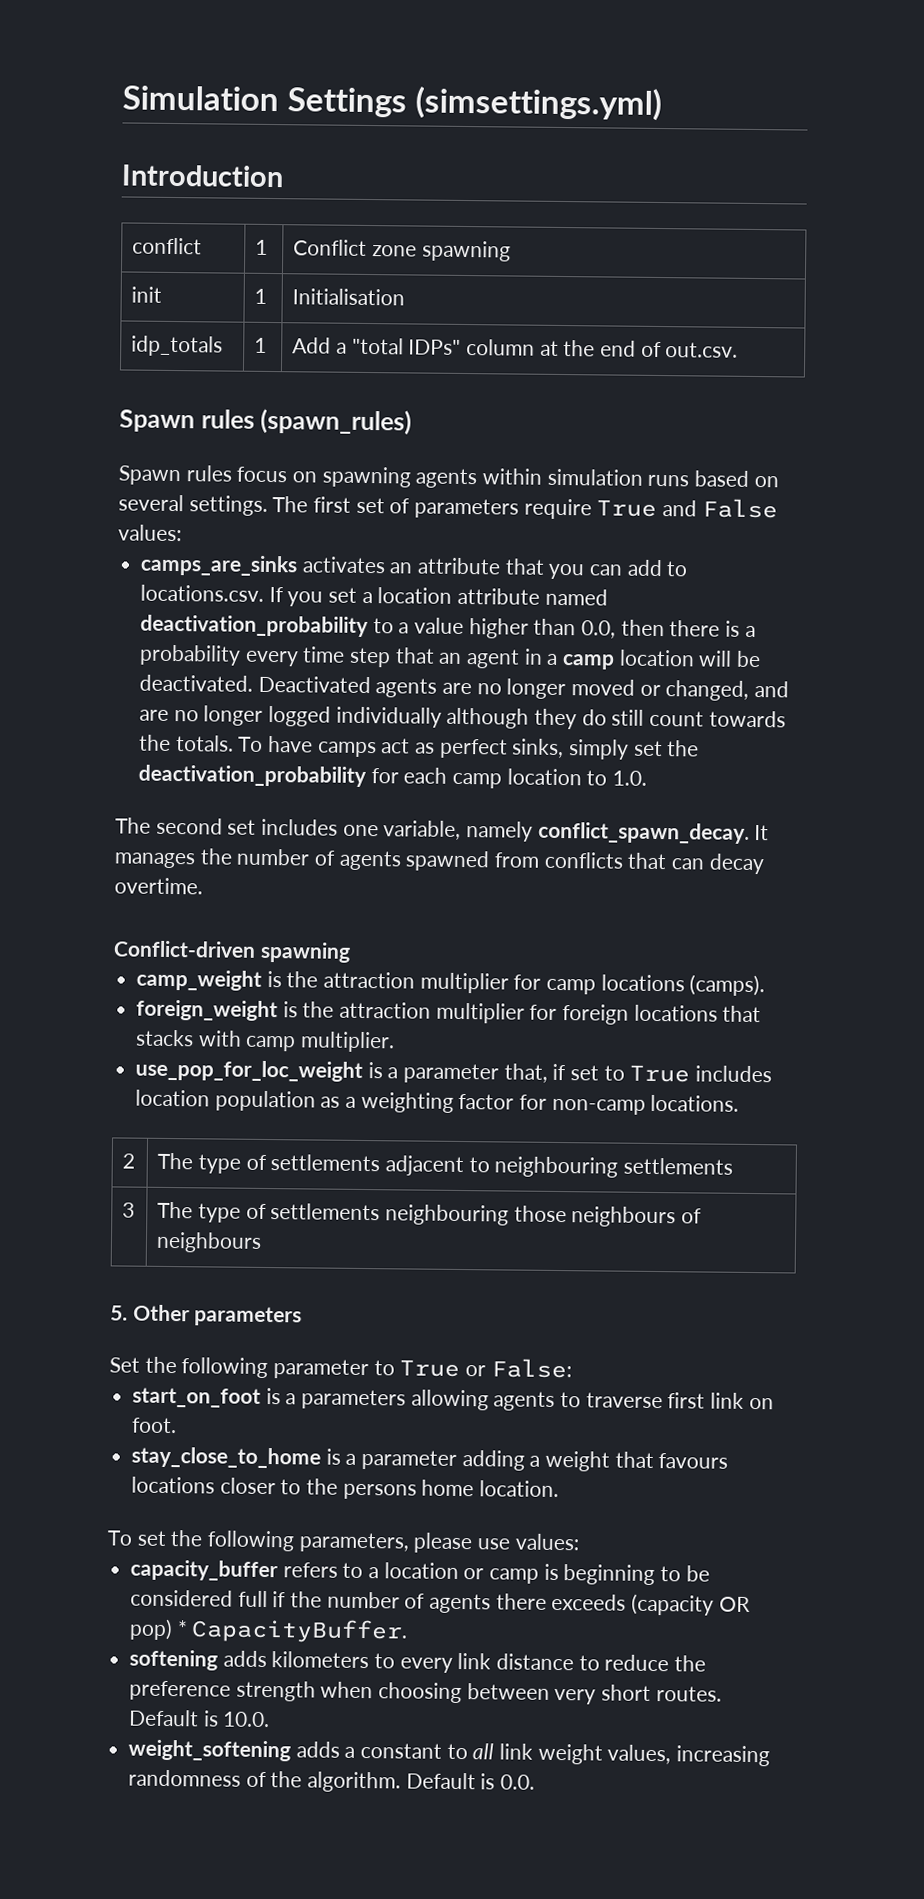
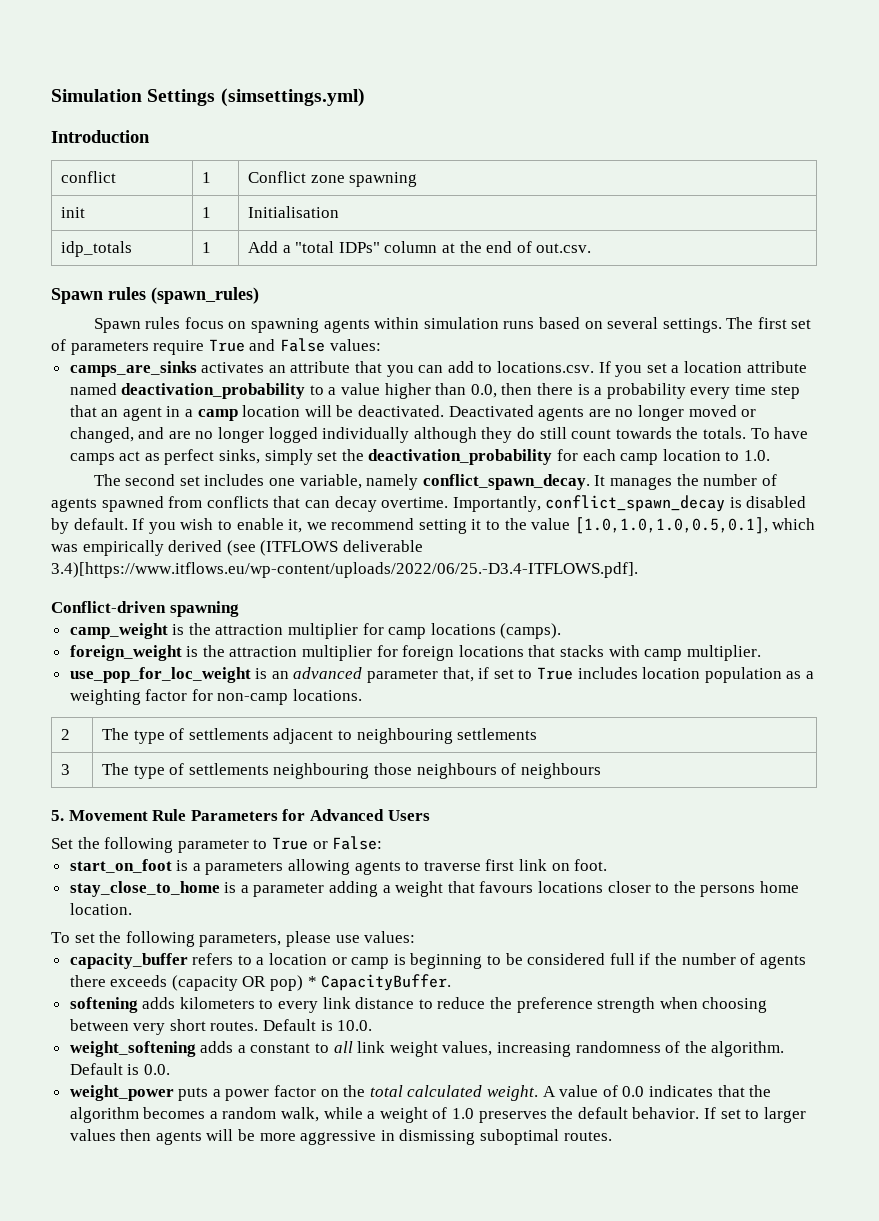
+ Importantly, conflict_spawn_decay is disabled by default. If you wish to enable it, we recommend setting it to the value [1.0,1.0,1.0,0.5,0.1], which was empirically derived (see (ITFLOWS deliverable 3.4)[https://www.itflows.eu/wp-content/uploads/2022/06/25.-D3.4-ITFLOWS.pdf].
- use_pop_for_loc_weight is a parameter that, if set to True includes location population as a weighting factor for non-camp locations.
+ use_pop_for_loc_weight is an advanced parameter that, if set to True includes location population as a weighting factor for non-camp locations.
- 5. Other parameters
+ 5. Movement Rule Parameters for Advanced Users
+ weight_power puts a power factor on the total calculated weight. A value of 0.0 indicates that the algorithm becomes a random walk, while a weight of 1.0 preserves the default behavior. If set to larger values then agents will be more aggressive in dismissing suboptimal routes.

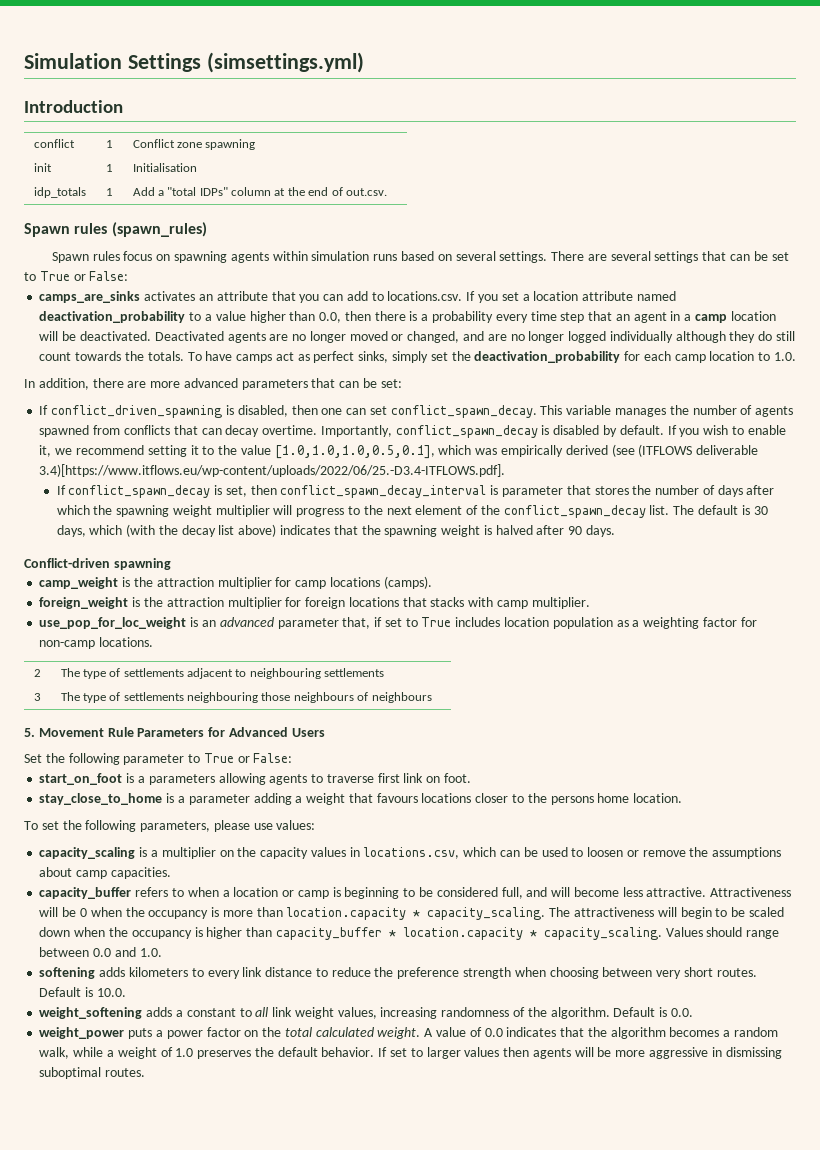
- The first set of parameters require True and False values:
+ There are several settings that can be set to True or False:
- The second set includes one variable, namely conflict_spawn_decay. It manages the number of agents spawned from conflicts that can decay overtime.
+ In addition, there are more advanced parameters that can be set:
+ If conflict_driven_spawning is disabled, then one can set conflict_spawn_decay. This variable manages the number of agents spawned from conflicts that can decay overtime.
+ If conflict_spawn_decay is set, then conflict_spawn_decay_interval is parameter that stores the number of days after which the spawning weight multiplier will progress to the next element of the conflict_spawn_decay list. The default is 30 days, which (with the decay list above) indicates that the spawning weight is halved after 90 days.
+ capacity_scaling is a multiplier on the capacity values in locations.csv, which can be used to loosen or remove the assumptions about camp capacities.
- capacity_buffer refers to a location or camp is beginning to be considered full if the number of agents there exceeds (capacity OR pop) * CapacityBuffer.
+ capacity_buffer refers to when a location or camp is beginning to be considered full, and will become less attractive. Attractiveness will be 0 when the occupancy is more than location.capacity * capacity_scaling. The attractiveness will begin to be scaled down when the occupancy is higher than capacity_buffer * location.capacity * capacity_scaling. Values should range between 0.0 and 1.0.

